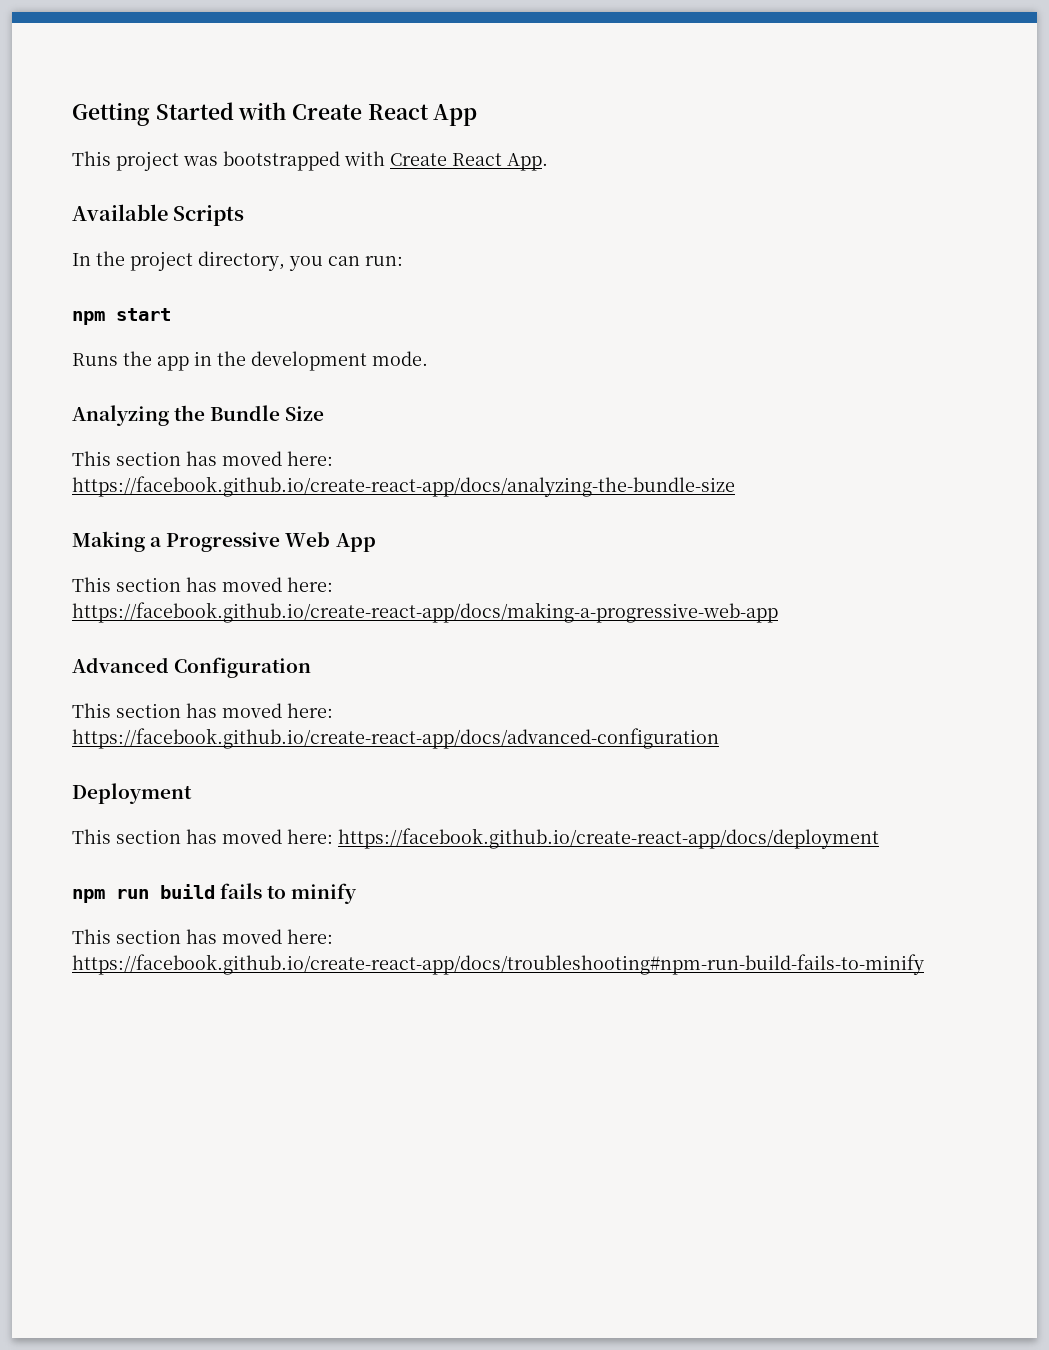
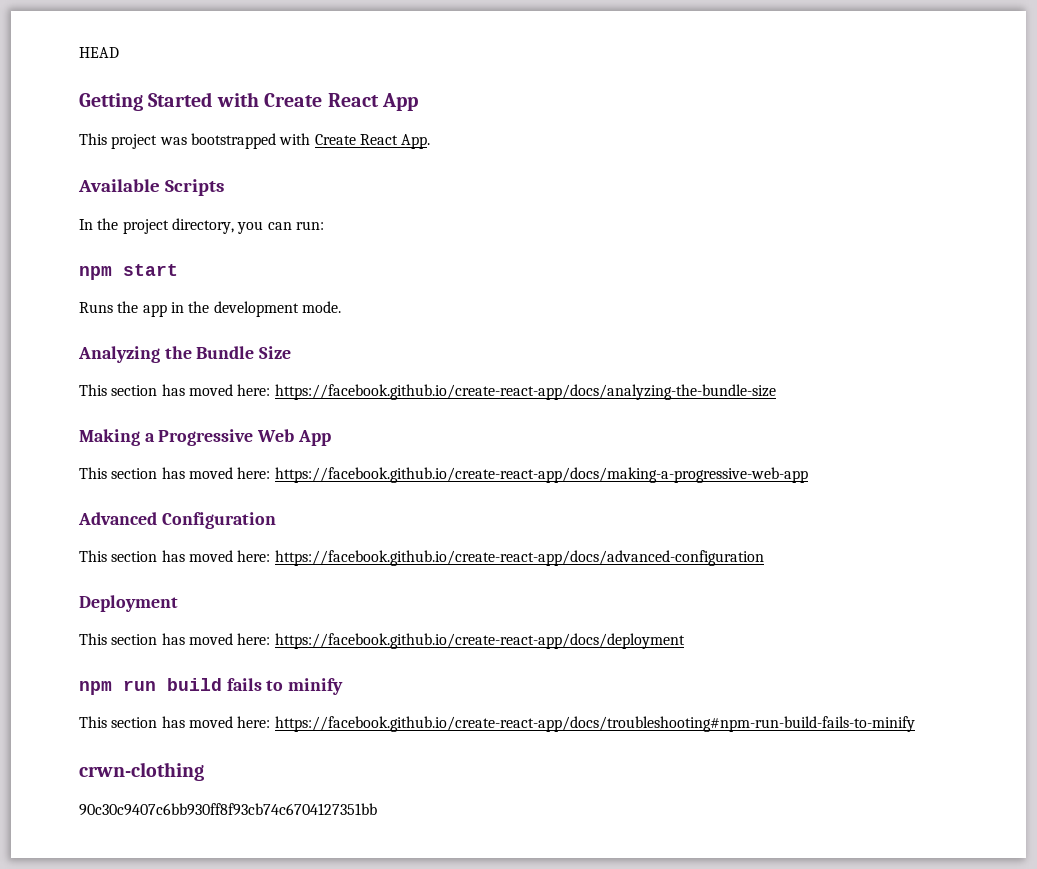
+ HEAD
+ crwn-clothing
+ 90c30c9407c6bb930ff8f93cb74c6704127351bb

